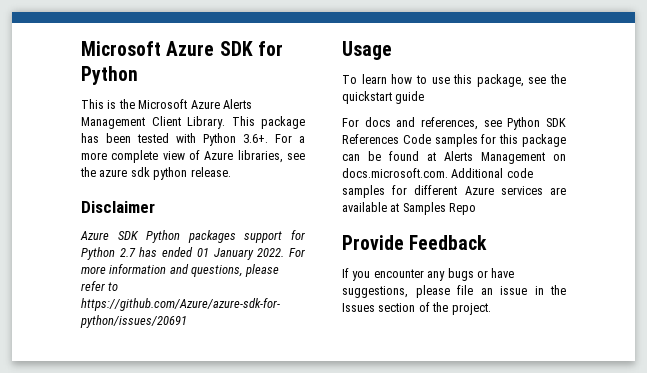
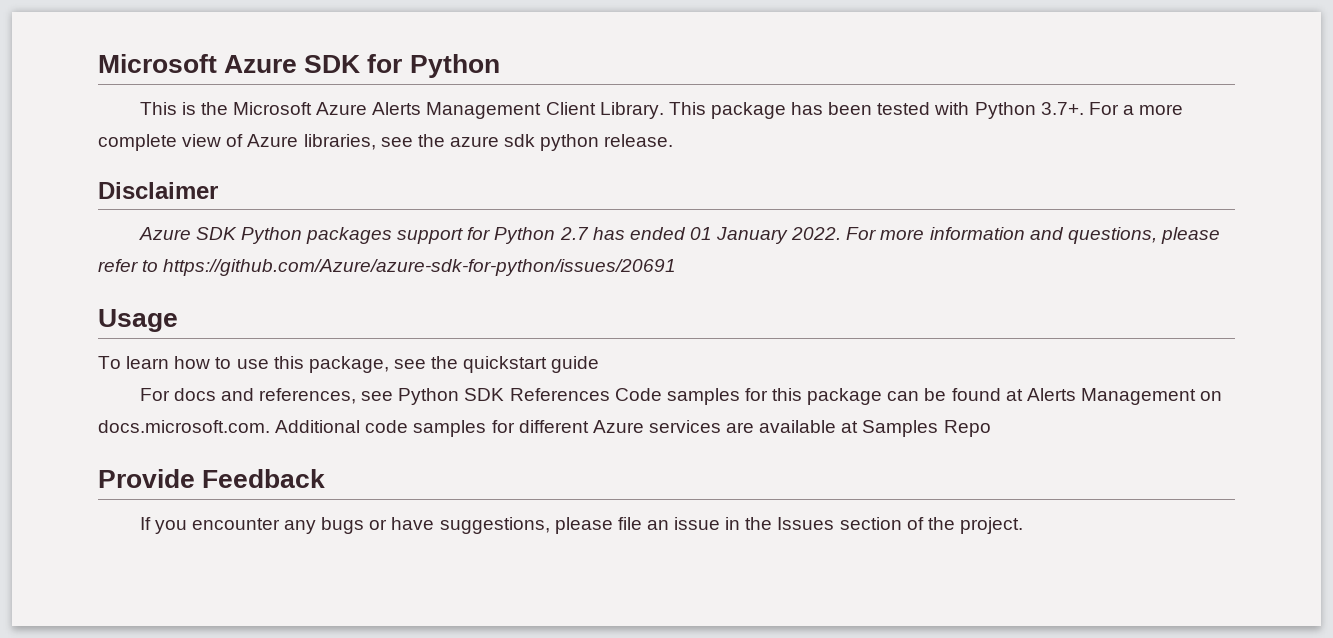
- This package has been tested with Python 3.6+. For a more complete view of Azure libraries, see the azure sdk python release.
+ This package has been tested with Python 3.7+. For a more complete view of Azure libraries, see the azure sdk python release.

